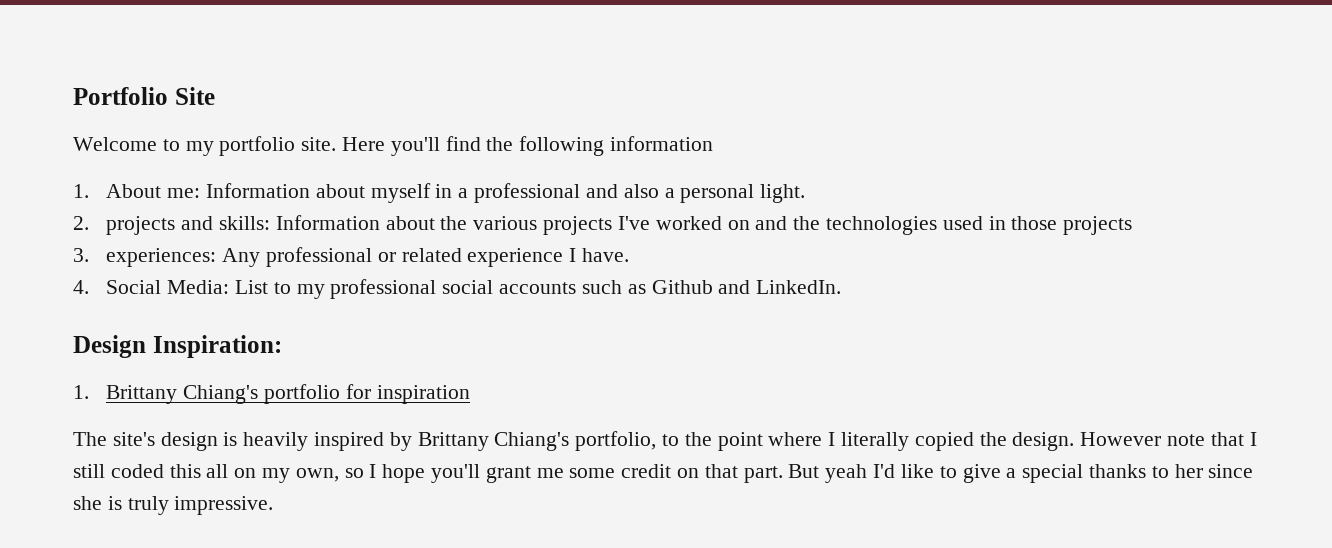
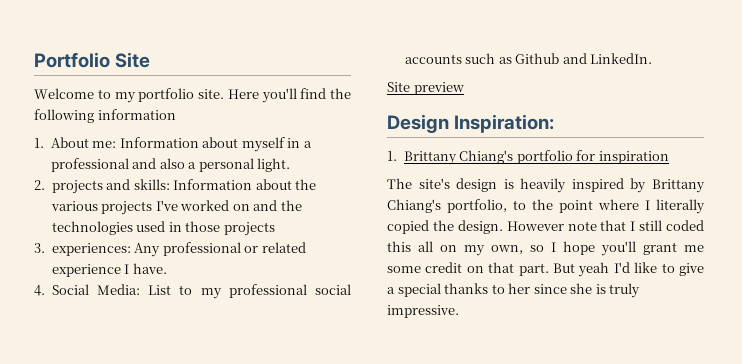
+ Site preview

